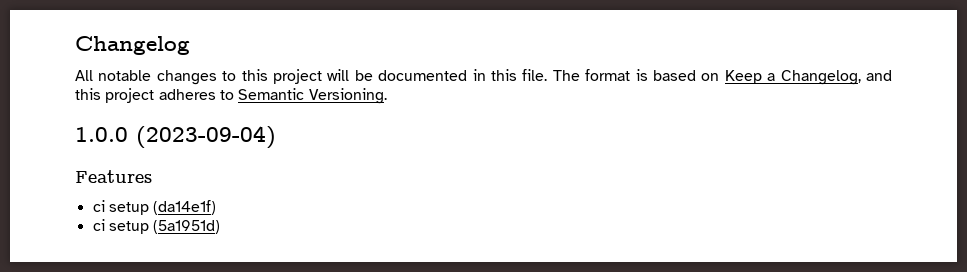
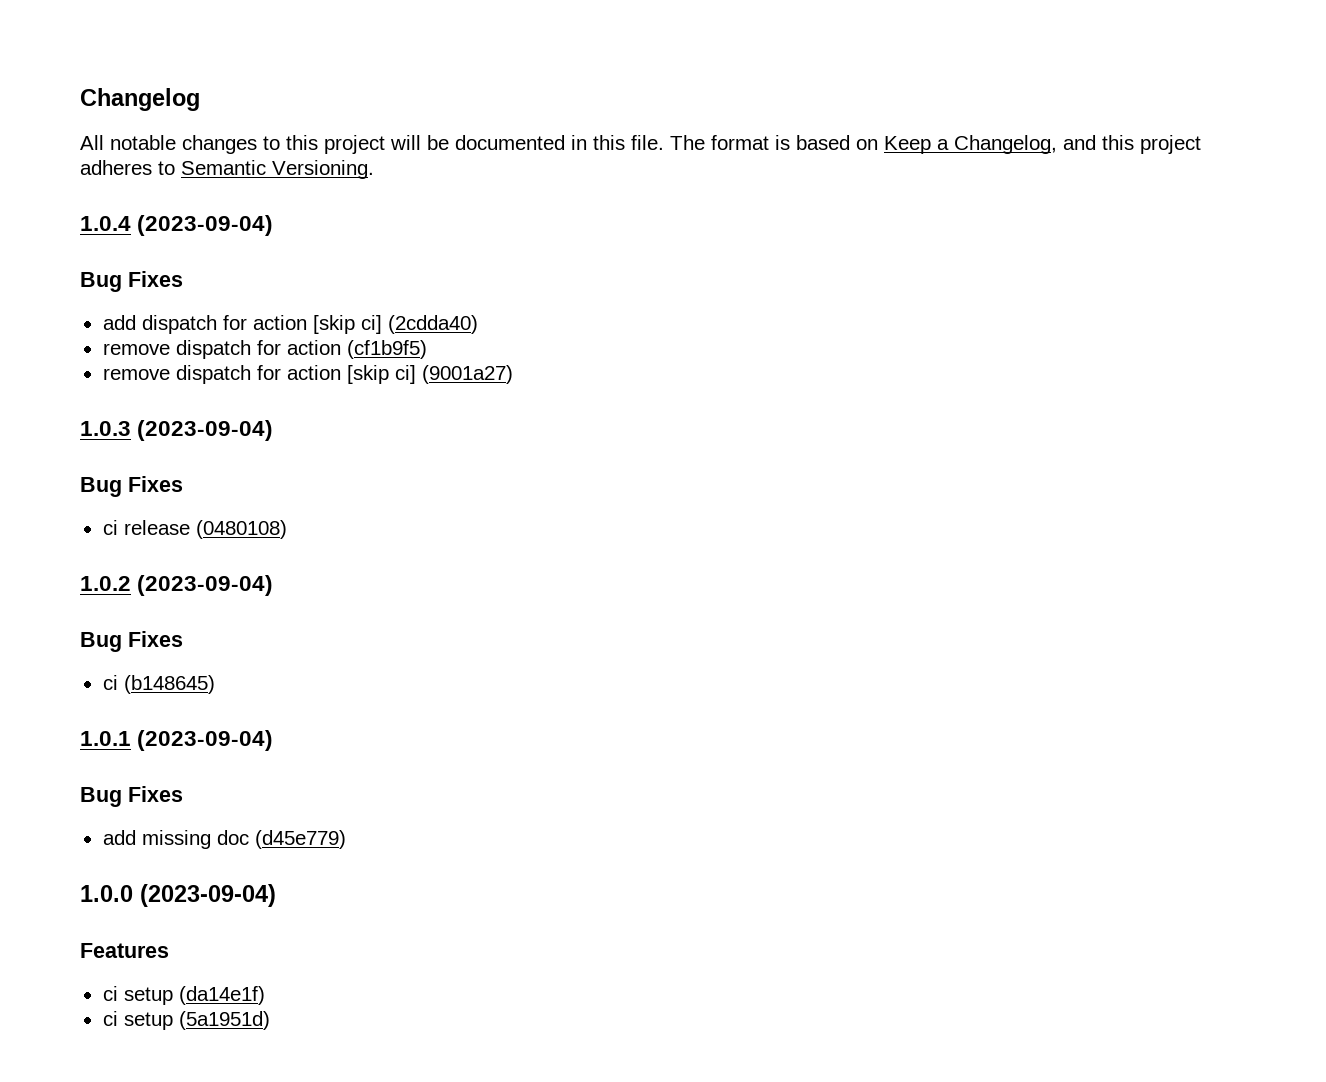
+ 1.0.4 (2023-09-04)
+ Bug Fixes
+ add dispatch for action [skip ci] (2cdda40)
+ remove dispatch for action (cf1b9f5)
+ remove dispatch for action [skip ci] (9001a27)
+ 1.0.3 (2023-09-04)
+ Bug Fixes
+ ci release (0480108)
+ 1.0.2 (2023-09-04)
+ Bug Fixes
+ ci (b148645)
+ 1.0.1 (2023-09-04)
+ Bug Fixes
+ add missing doc (d45e779)

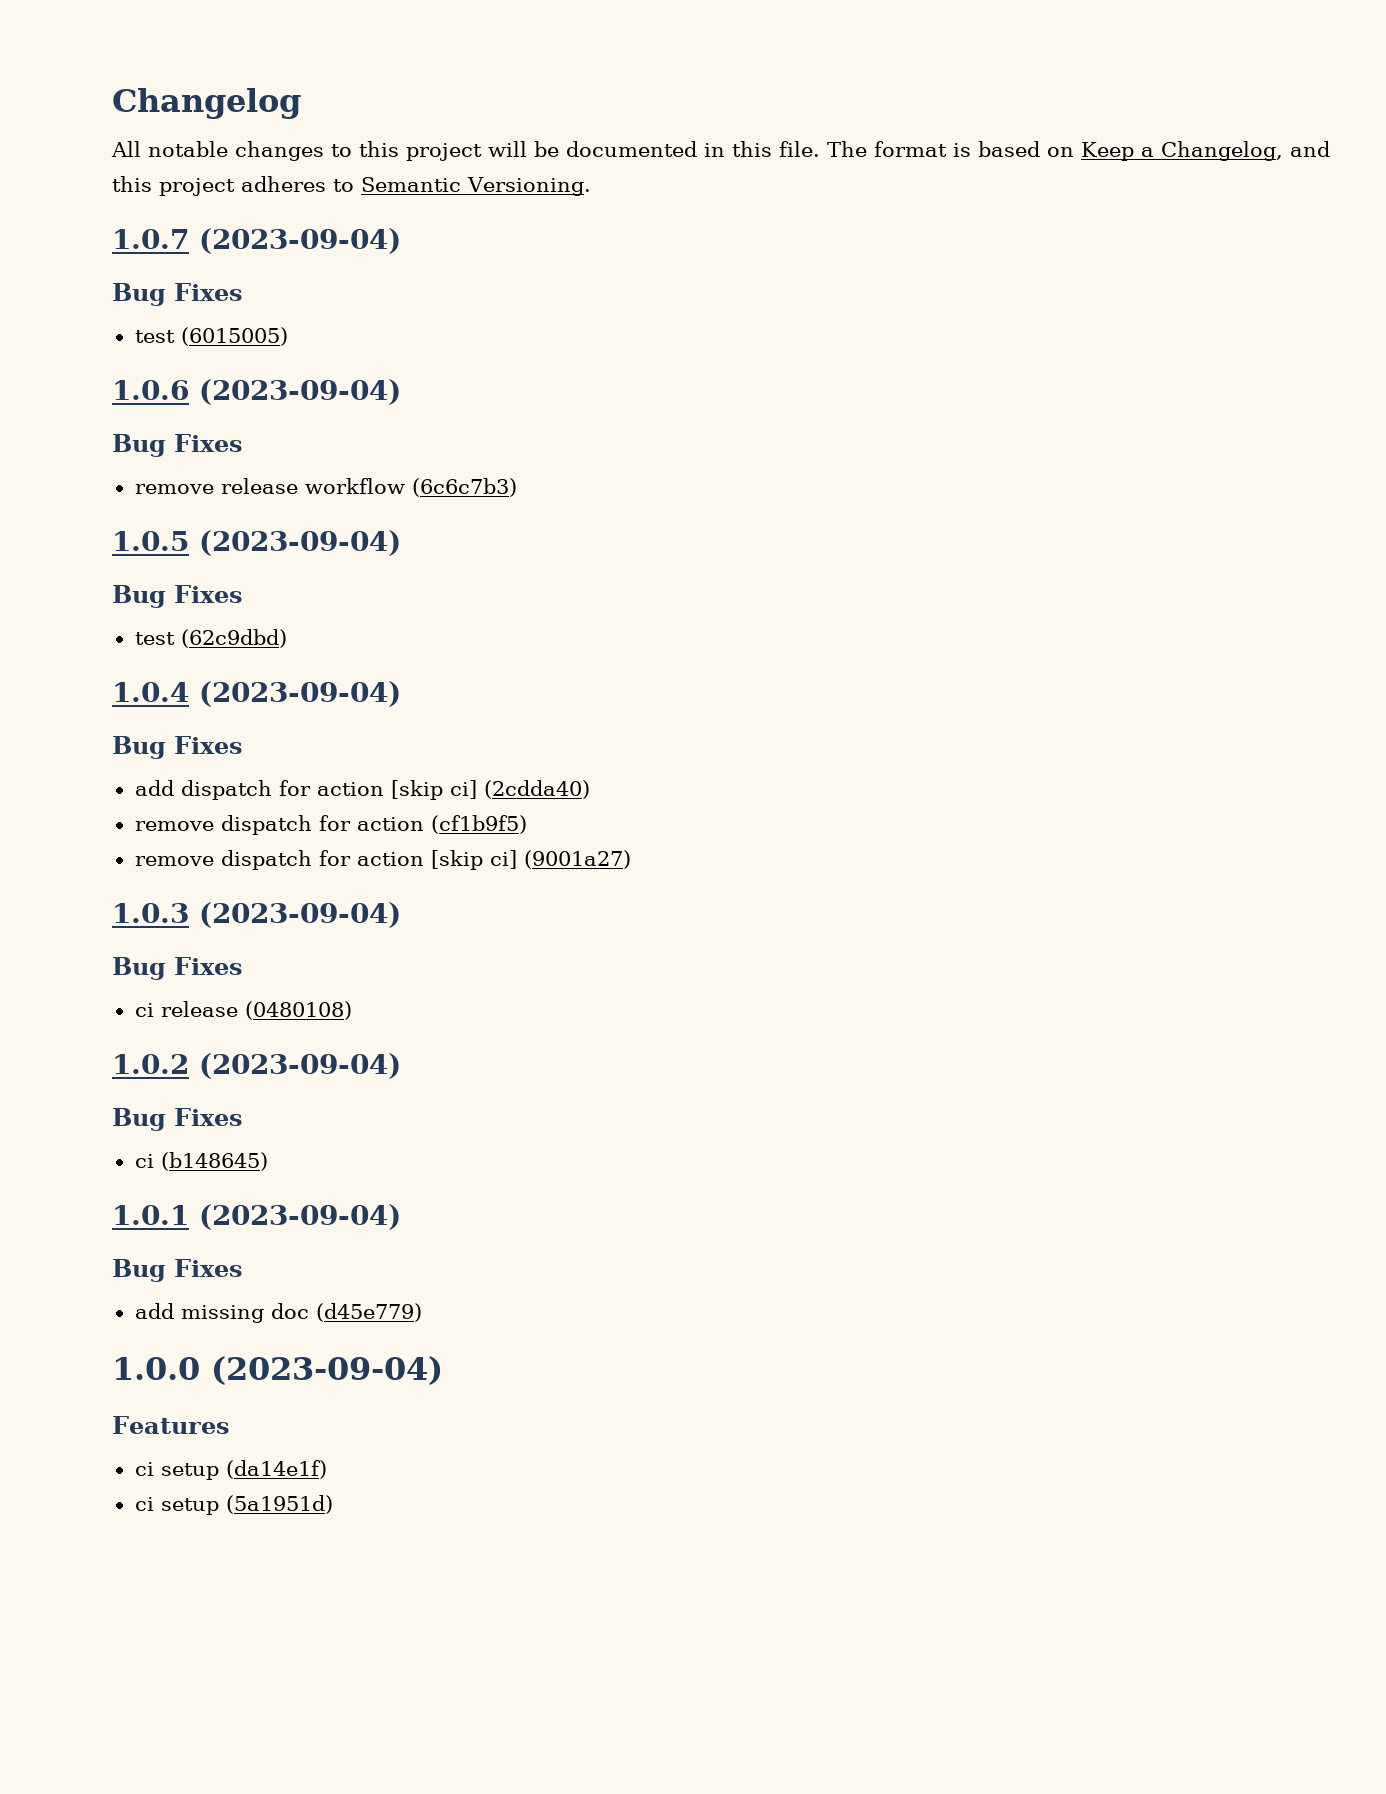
+ 1.0.7 (2023-09-04)
+ Bug Fixes
+ test (6015005)
+ 1.0.6 (2023-09-04)
+ Bug Fixes
+ remove release workflow (6c6c7b3)
+ 1.0.5 (2023-09-04)
+ Bug Fixes
+ test (62c9dbd)

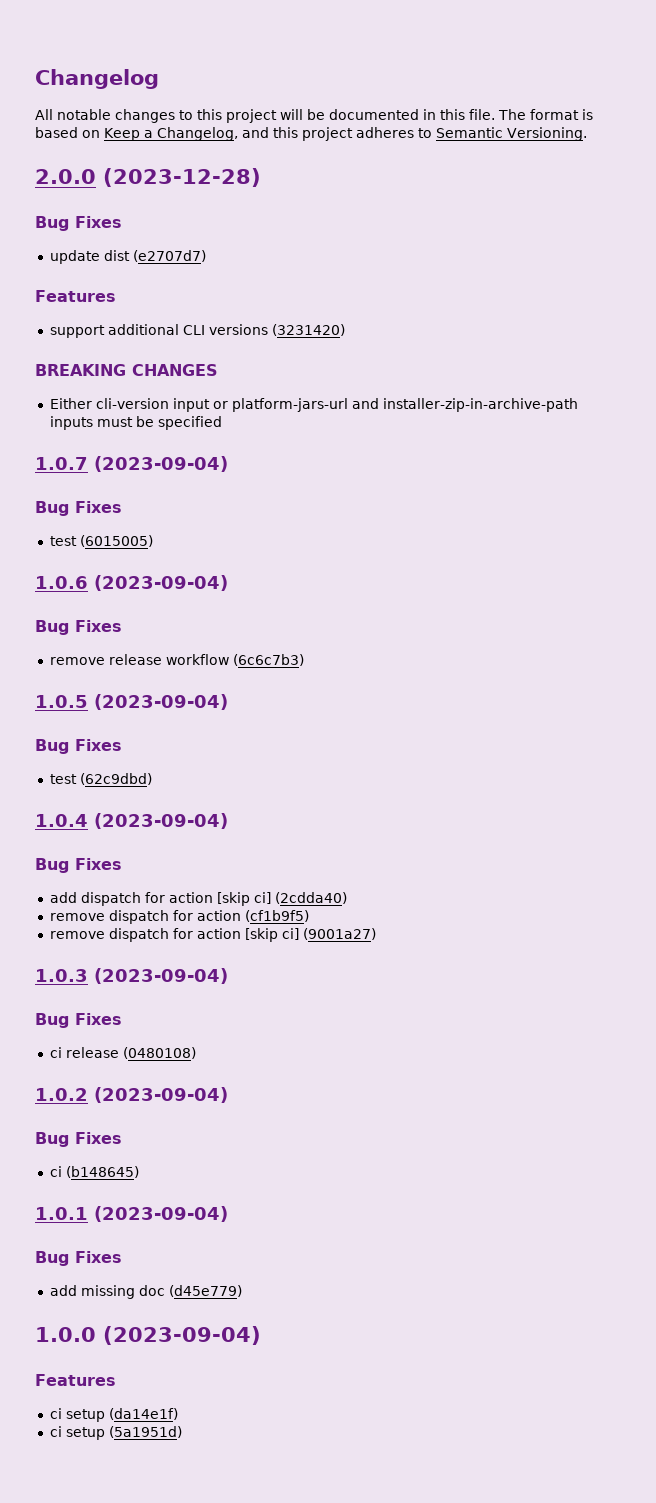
+ 2.0.0 (2023-12-28)
+ Bug Fixes
+ update dist (e2707d7)
+ Features
+ support additional CLI versions (3231420)
+ BREAKING CHANGES
+ Either cli-version input or platform-jars-url and installer-zip-in-archive-path inputs must be specified

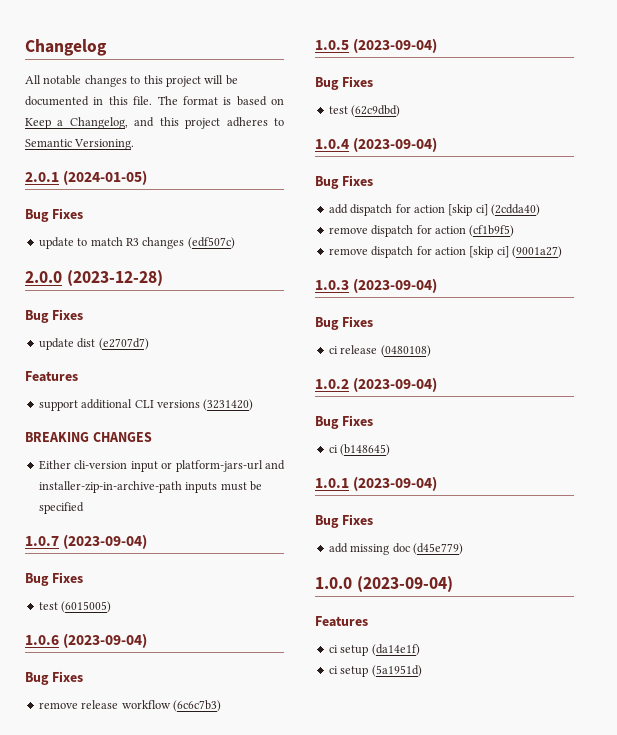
+ 2.0.1 (2024-01-05)
+ Bug Fixes
+ update to match R3 changes (edf507c)

